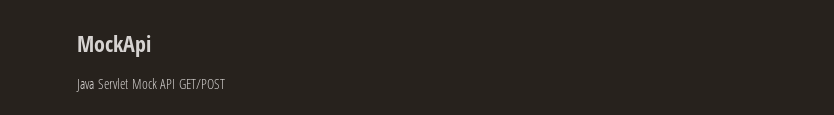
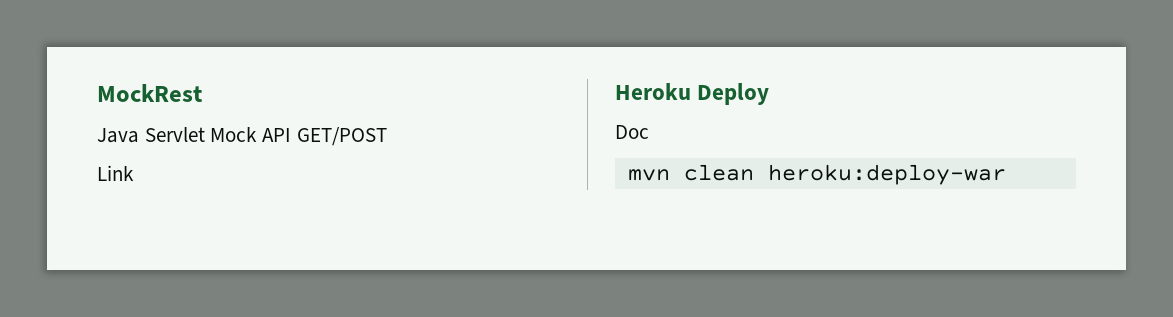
- MockApi
+ MockRest
+ Link
+ Heroku Deploy
+ Doc
+ mvn clean heroku:deploy-war

